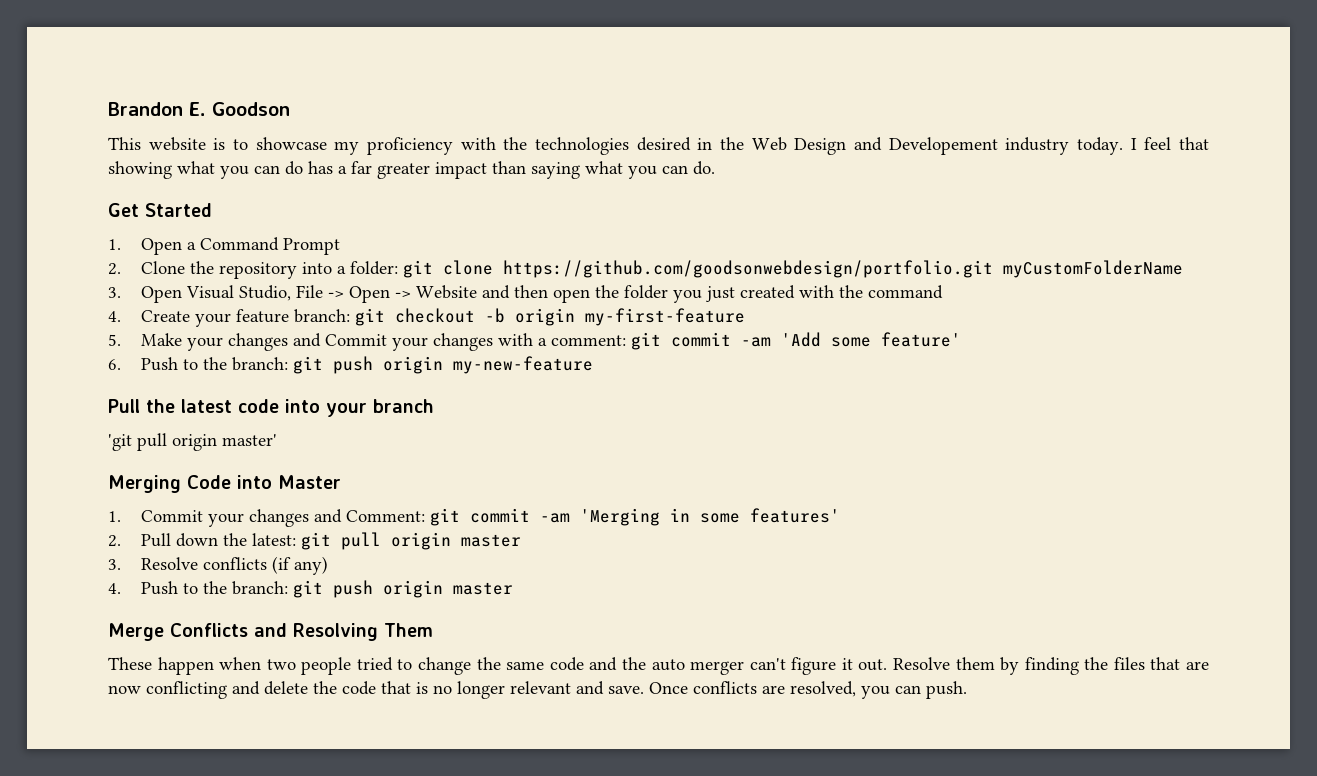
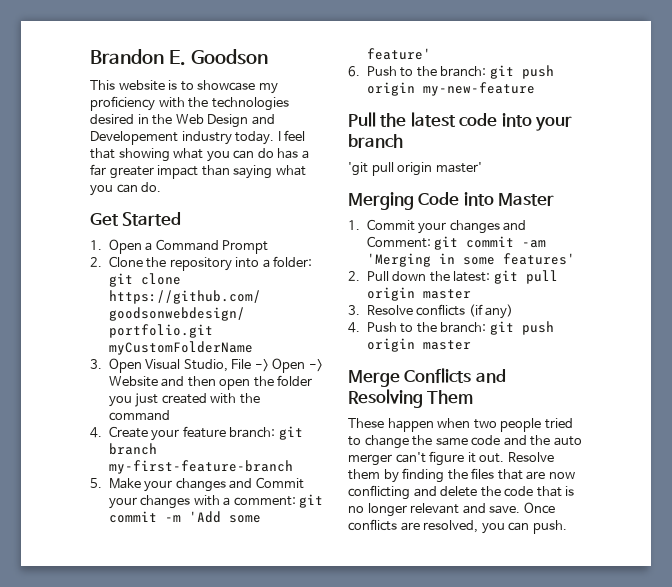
- 4. Create your feature branch: git checkout -b origin my-first-feature
+ 4. Create your feature branch: git branch my-first-feature-branch
- 5. Make your changes and Commit your changes with a comment: git commit -am 'Add some feature'
+ 5. Make your changes and Commit your changes with a comment: git commit -m 'Add some feature'

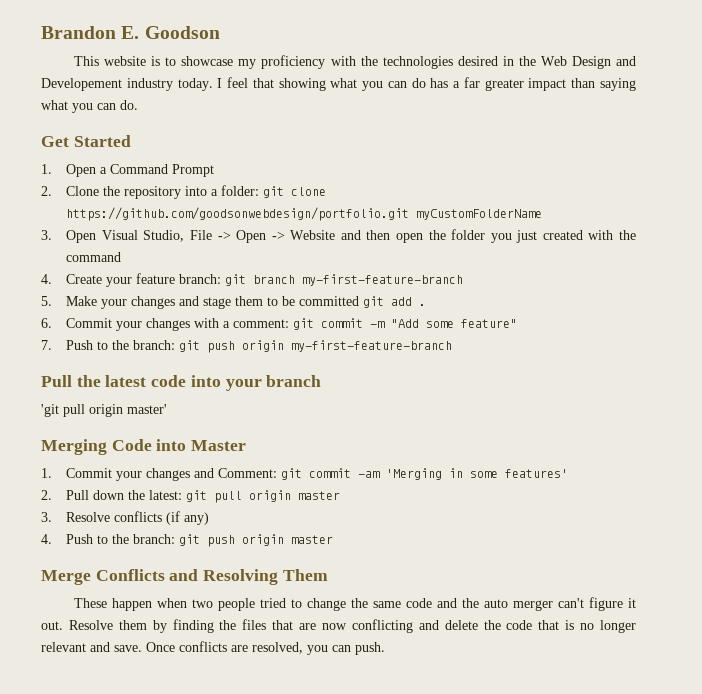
- 5. Make your changes and Commit your changes with a comment: git commit -m 'Add some feature'
- 6. Push to the branch: git push origin my-new-feature
+ 5. Make your changes and stage them to be committed git add .
+ 6. Commit your changes with a comment: git commit -m "Add some feature"
+ 7. Push to the branch: git push origin my-first-feature-branch

